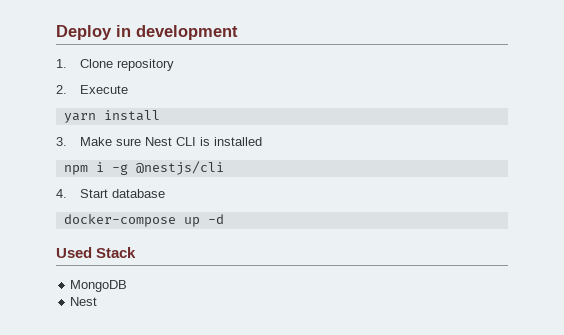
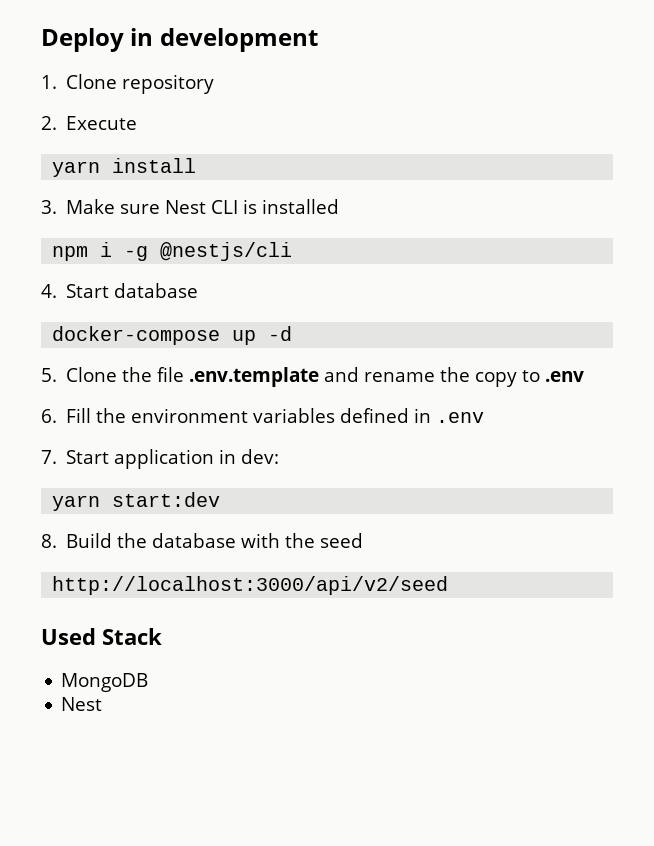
+ 5. Clone the file .env.template and rename the copy to .env
+ 6. Fill the environment variables defined in .env
+ 7. Start application in dev:
+ yarn start:dev
+ 8. Build the database with the seed
+ http://localhost:3000/api/v2/seed

